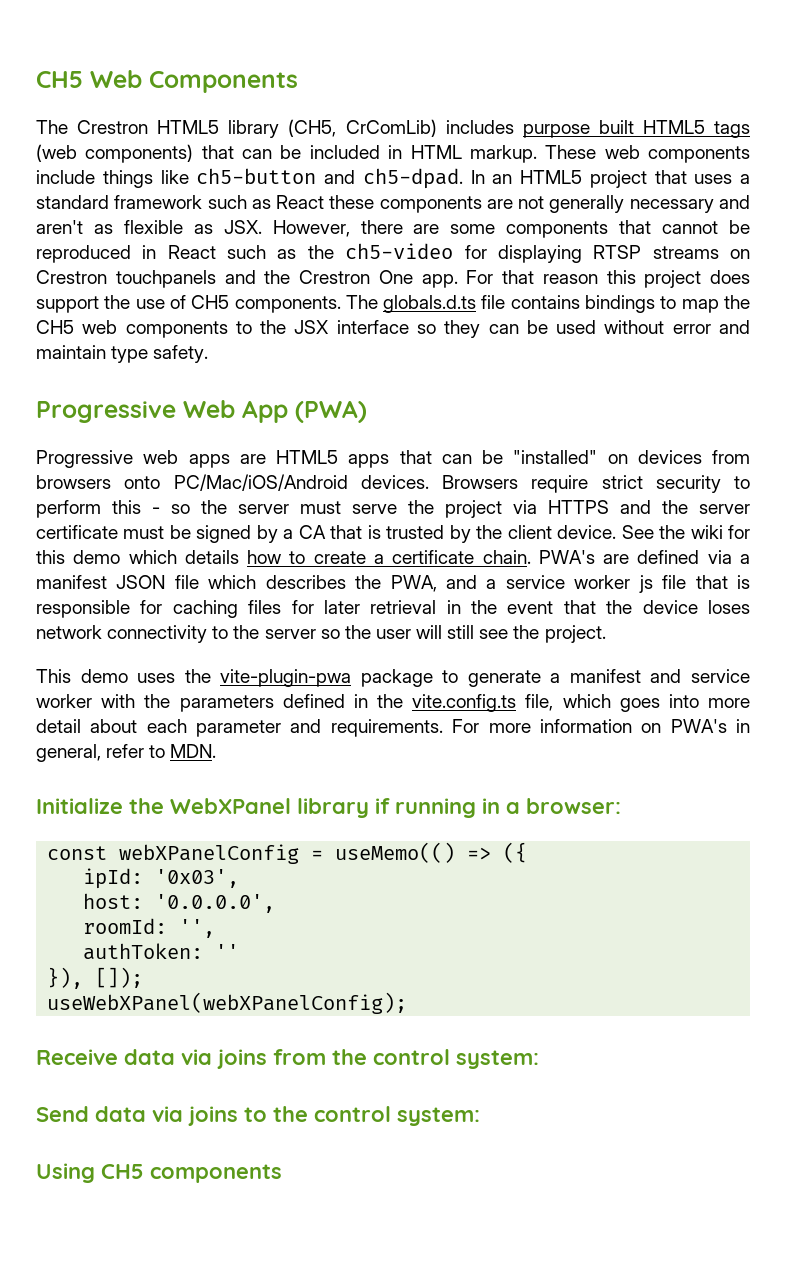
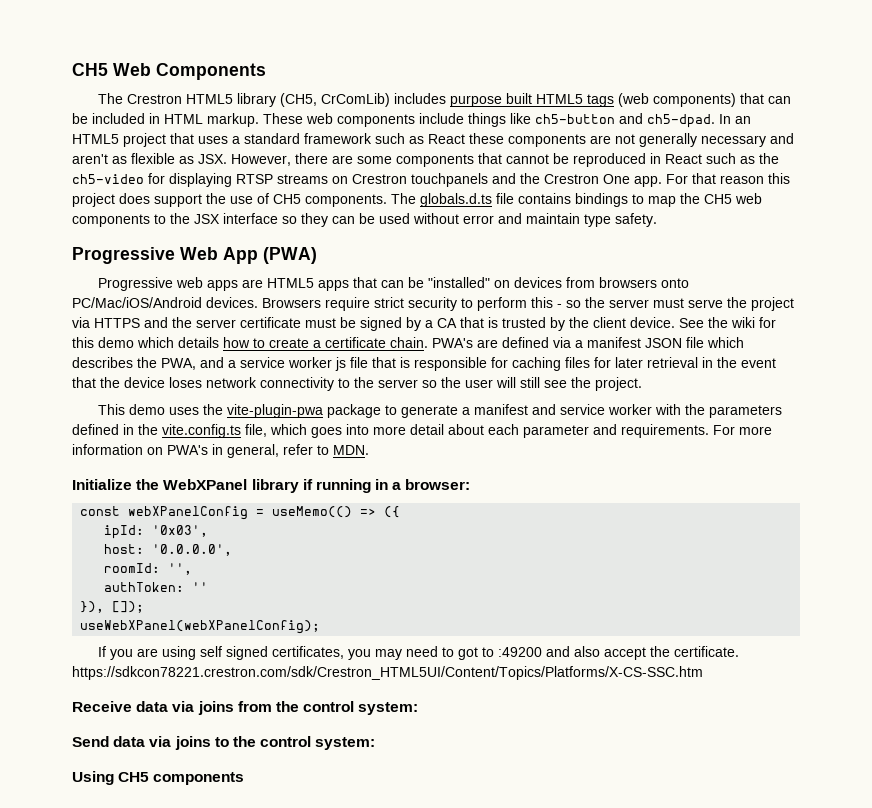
+ If you are using self signed certificates, you may need to got to :49200 and also accept the certificate. https://sdkcon78221.crestron.com/sdk/Crestron_HTML5UI/Content/Topics/Platforms/X-CS-SSC.htm

